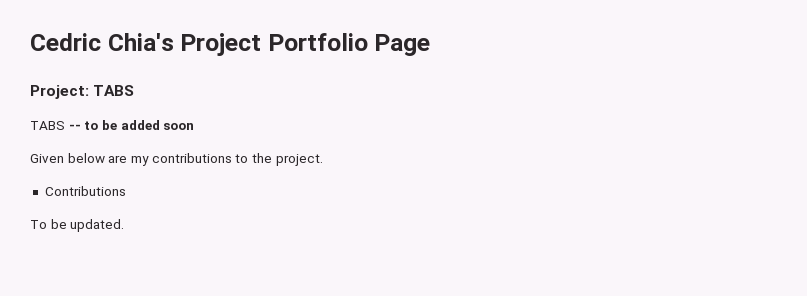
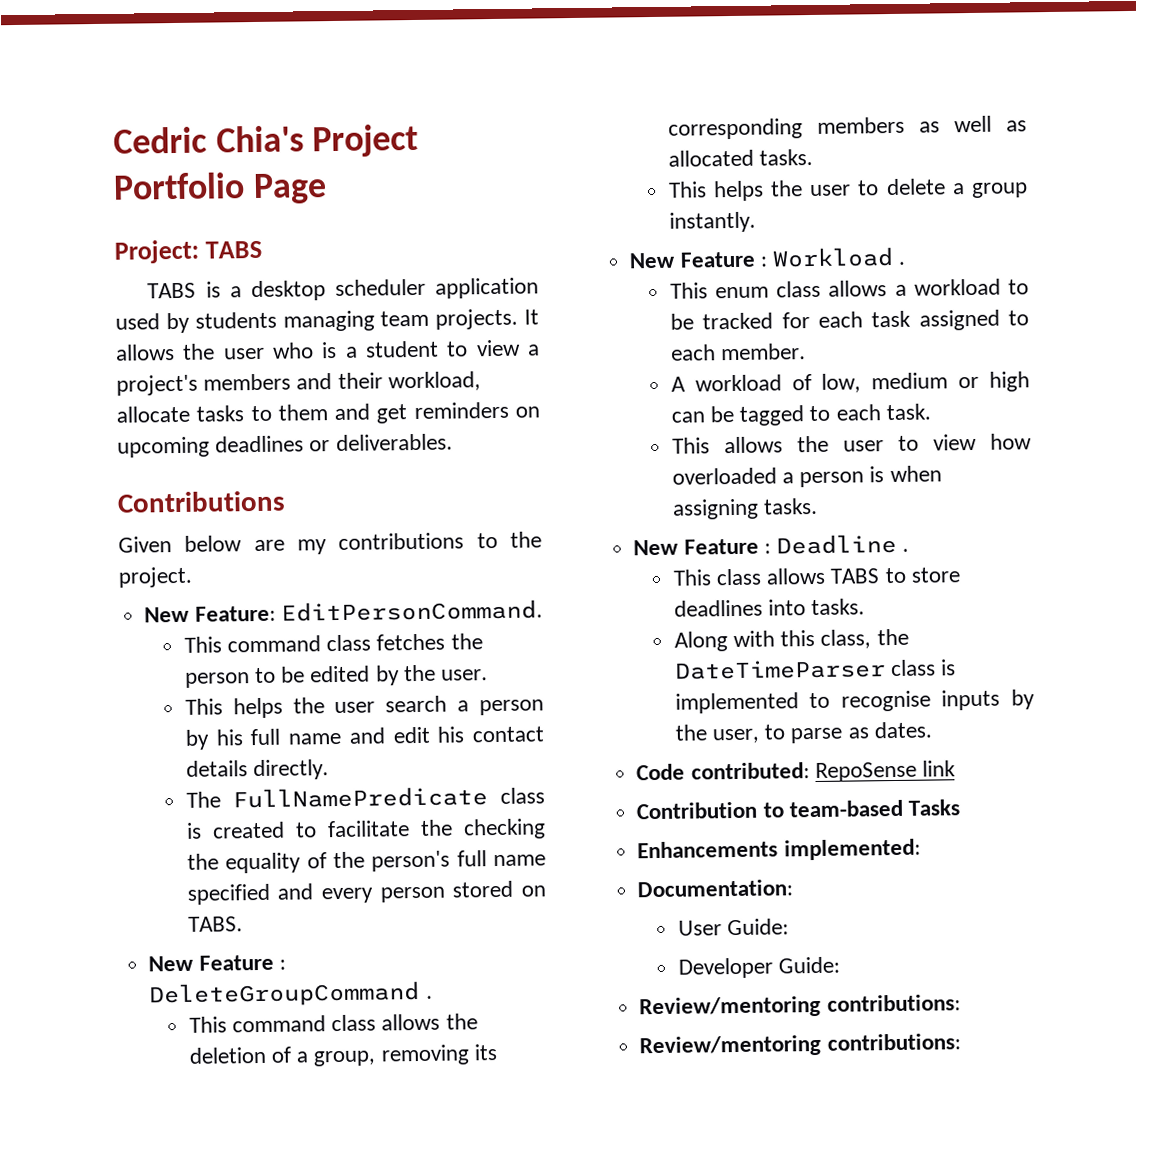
- TABS -- to be added soon
+ TABS is a desktop scheduler application used by students managing team projects. It allows the user who is a student to view a project's members and their workload, allocate tasks to them and get reminders on upcoming deadlines or deliverables.
+ Contributions
- Contributions
- To be updated.
+ New Feature: EditPersonCommand.
+ This command class fetches the person to be edited by the user.
+ This helps the user search a person by his full name and edit his contact details directly.
+ The FullNamePredicate class is created to facilitate the checking the equality of the person's full name specified and every person stored on TABS.
+ New Feature : DeleteGroupCommand .
+ This command class allows the deletion of a group, removing its corresponding members as well as allocated tasks.
+ This helps the user to delete a group instantly.
+ New Feature : Workload .
+ This enum class allows a workload to be tracked for each task assigned to each member.
+ A workload of low, medium or high can be tagged to each task.
+ This allows the user to view how overloaded a person is when assigning tasks.
+ New Feature : Deadline .
+ This class allows TABS to store deadlines into tasks.
+ Along with this class, the DateTimeParser class is implemented to recognise inputs by the user, to parse as dates.
+ Code contributed: RepoSense link
+ Contribution to team-based Tasks
+ Enhancements implemented:
+ Documentation:
+ User Guide:
+ Developer Guide:
+ Review/mentoring contributions:
+ Review/mentoring contributions:

